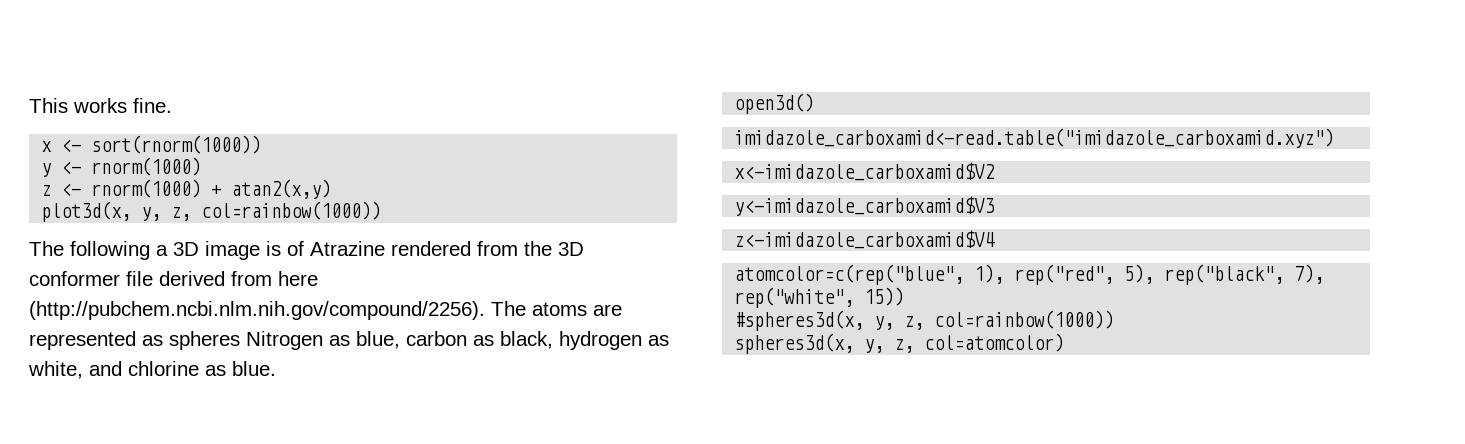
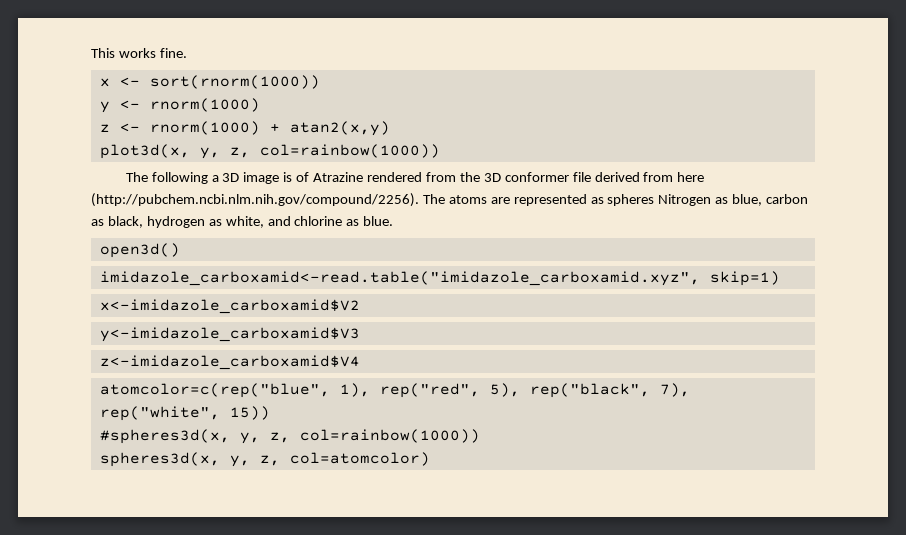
- imidazole_carboxamid<-read.table("imidazole_carboxamid.xyz")
+ imidazole_carboxamid<-read.table("imidazole_carboxamid.xyz", skip=1)

